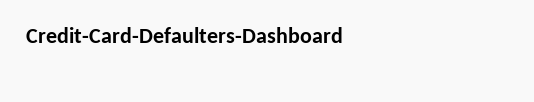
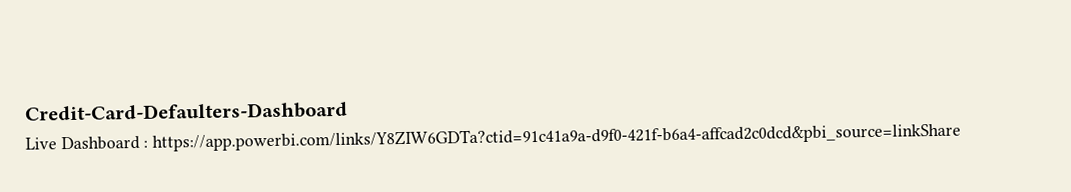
+ Live Dashboard : https://app.powerbi.com/links/Y8ZIW6GDTa?ctid=91c41a9a-d9f0-421f-b6a4-affcad2c0dcd&pbi_source=linkShare

